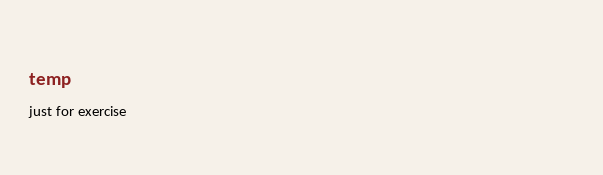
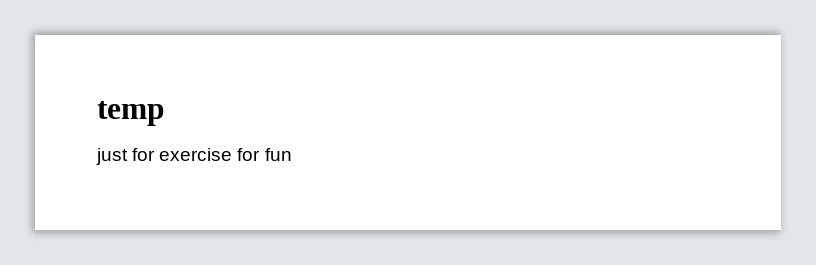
- just for exercise
+ just for exercise for fun

